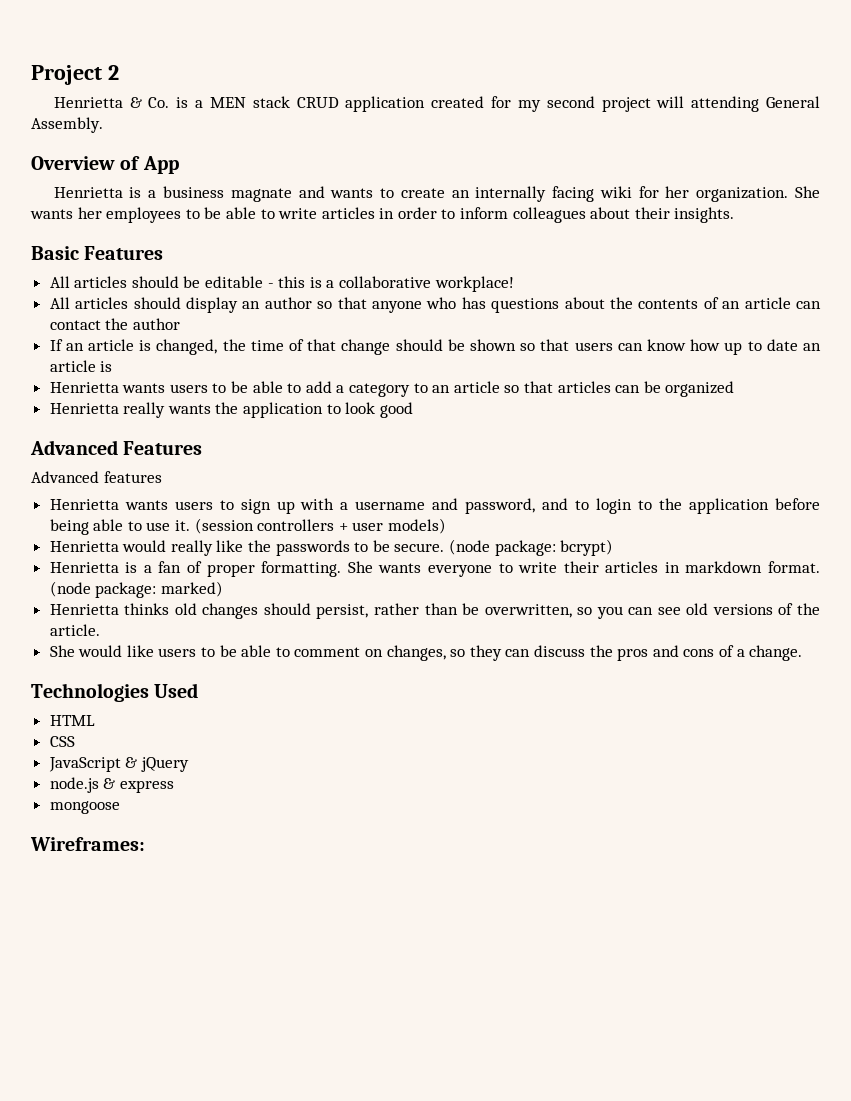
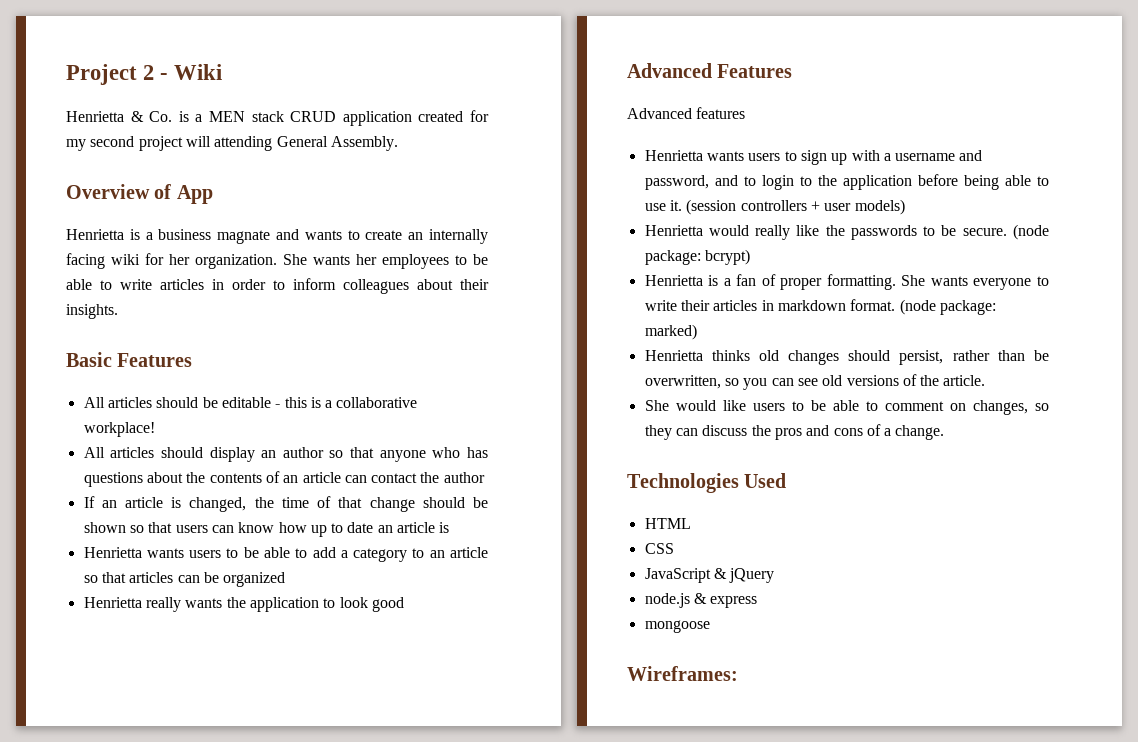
- Project 2
+ Project 2 - Wiki

